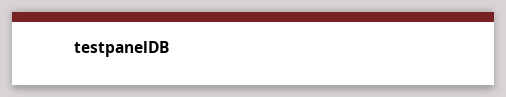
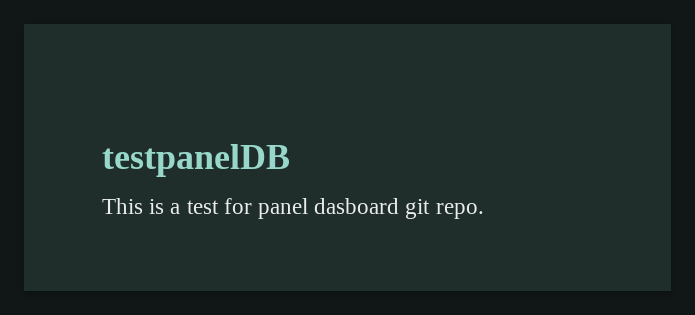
+ This is a test for panel dasboard git repo.

